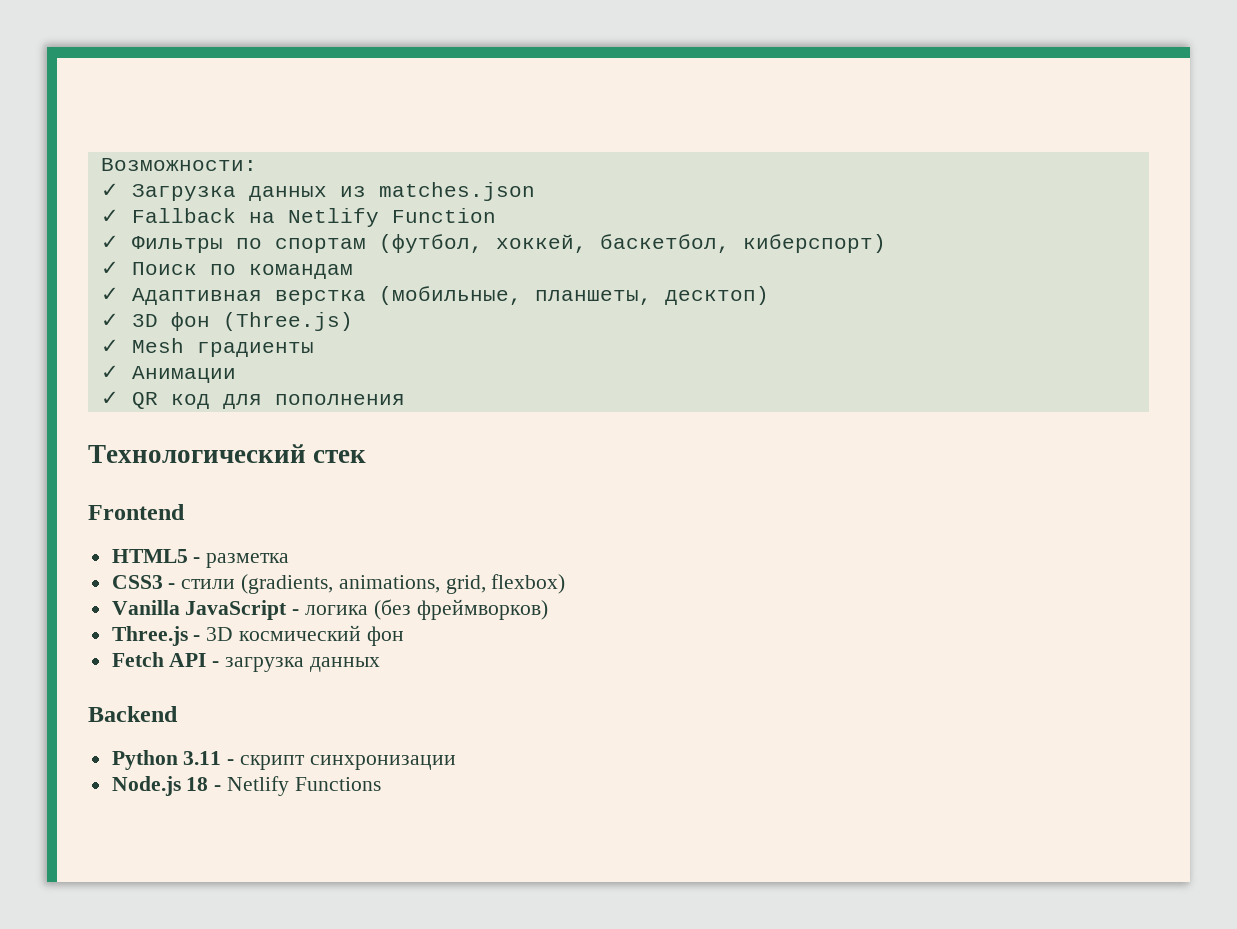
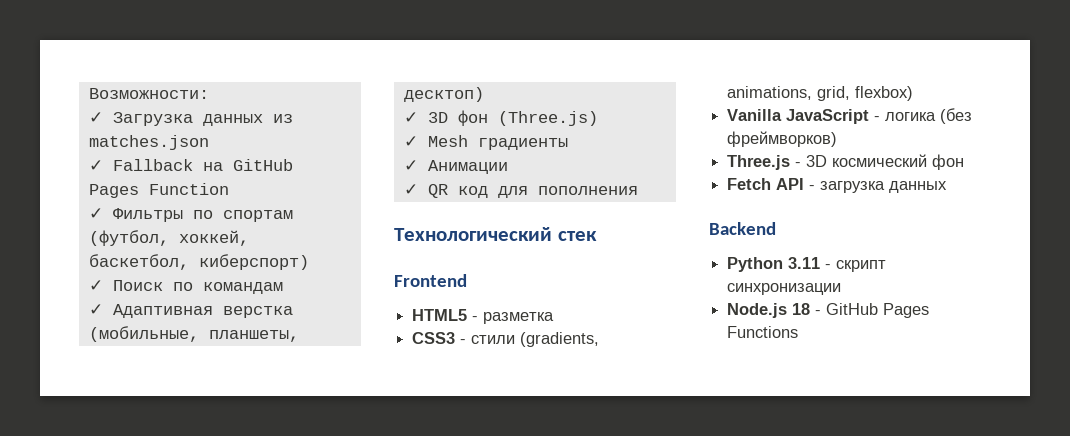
- ✓ Fallback на Netlify Function
+ ✓ Fallback на GitHub Pages Function
- Node.js 18 - Netlify Functions
+ Node.js 18 - GitHub Pages Functions

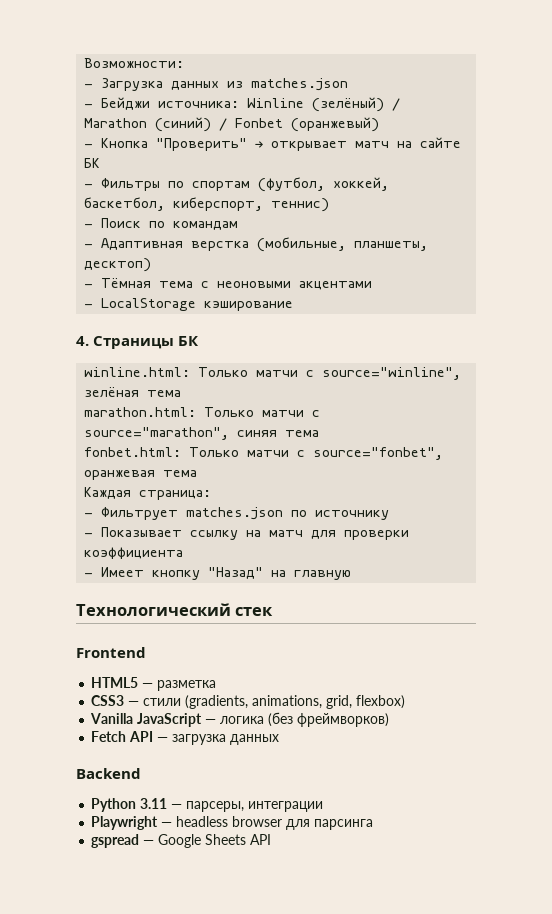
- ✓ Загрузка данных из matches.json
+ - Загрузка данных из matches.json
- ✓ Fallback на GitHub Pages Function
- ✓ Фильтры по спортам (футбол, хоккей, баскетбол, киберспорт)
- ✓ Поиск по командам
+ - Бейджи источника: Winline (зелёный) / Marathon (синий) / Fonbet (оранжевый)
+ - Кнопка "Проверить" → открывает матч на сайте БК
+ - Фильтры по спортам (футбол, хоккей, баскетбол, киберспорт, теннис)
+ - Поиск по командам
- ✓ Адаптивная верстка (мобильные, планшеты, десктоп)
+ - Адаптивная верстка (мобильные, планшеты, десктоп)
- ✓ 3D фон (Three.js)
- ✓ Mesh градиенты
- ✓ Анимации
- ✓ QR код для пополнения
+ - Тёмная тема с неоновыми акцентами
+ - LocalStorage кэширование
+ 4. Страницы БК
+ winline.html: Только матчи с source="winline", зелёная тема
+ marathon.html: Только матчи с source="marathon", синяя тема
+ fonbet.html: Только матчи с source="fonbet", оранжевая тема
+ Каждая страница:
+ - Фильтрует matches.json по источнику
+ - Показывает ссылку на матч для проверки коэффициента
+ - Имеет кнопку "Назад" на главную
- HTML5 - разметка
+ HTML5 — разметка
- CSS3 - стили (gradients, animations, grid, flexbox)
+ CSS3 — стили (gradients, animations, grid, flexbox)
- Vanilla JavaScript - логика (без фреймворков)
+ Vanilla JavaScript — логика (без фреймворков)
- Three.js - 3D космический фон
- Fetch API - загрузка данных
+ Fetch API — загрузка данных
- Python 3.11 - скрипт синхронизации
- Node.js 18 - GitHub Pages Functions
+ Python 3.11 — парсеры, интеграции
+ Playwright — headless browser для парсинга
+ gspread — Google Sheets API

